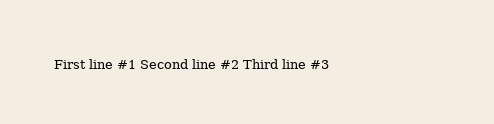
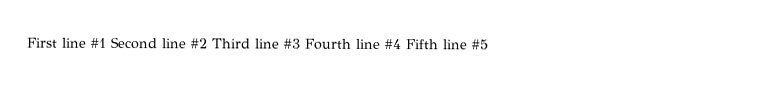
- First line #1 Second line #2 Third line #3
+ First line #1 Second line #2 Third line #3 Fourth line #4 Fifth line #5

